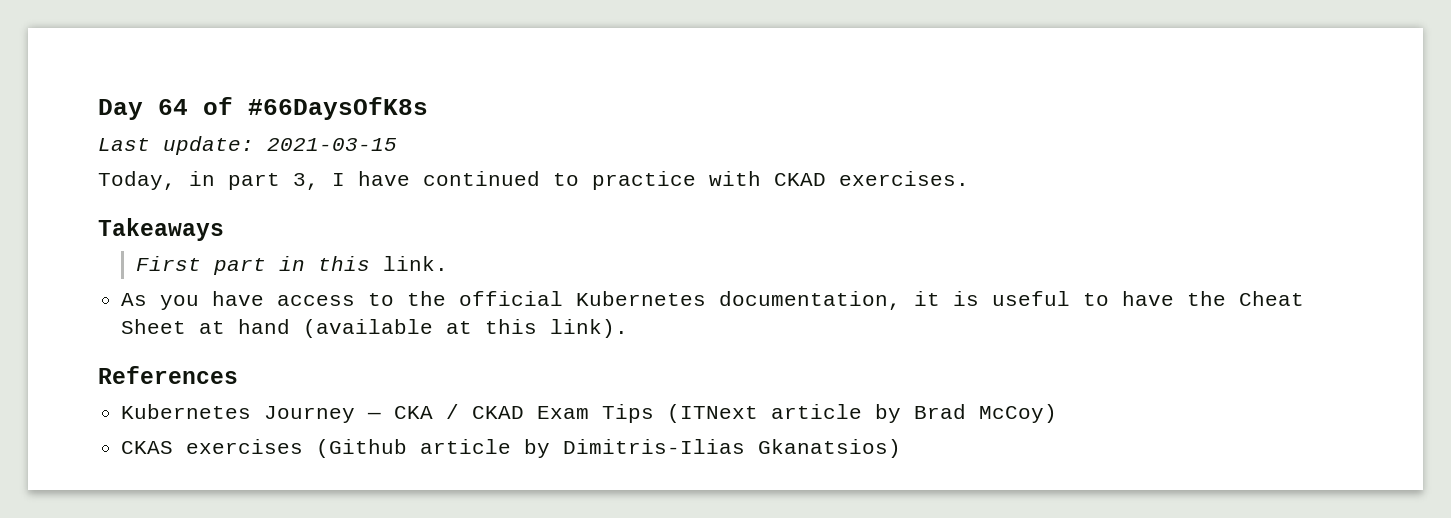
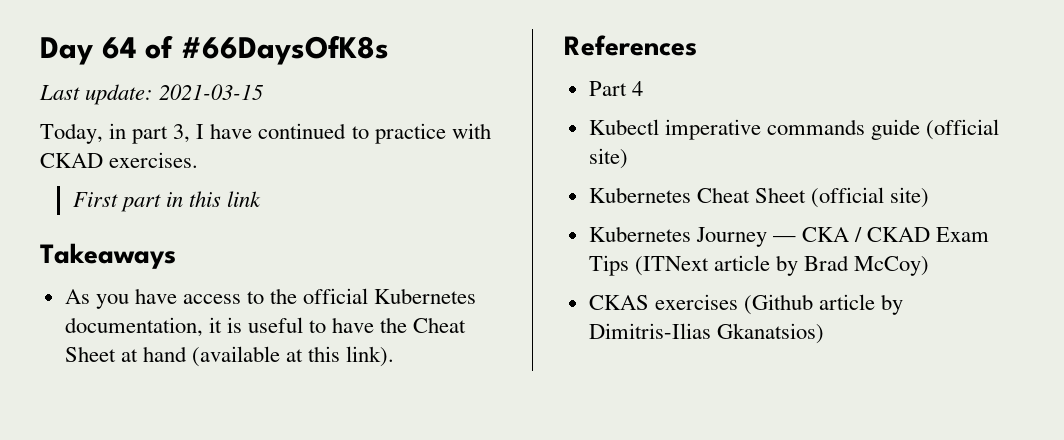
- Takeaways
- First part in this link.
+ First part in this link
+ Takeaways
+ Part 4
+ Kubectl imperative commands guide (official site)
+ Kubernetes Cheat Sheet (official site)

